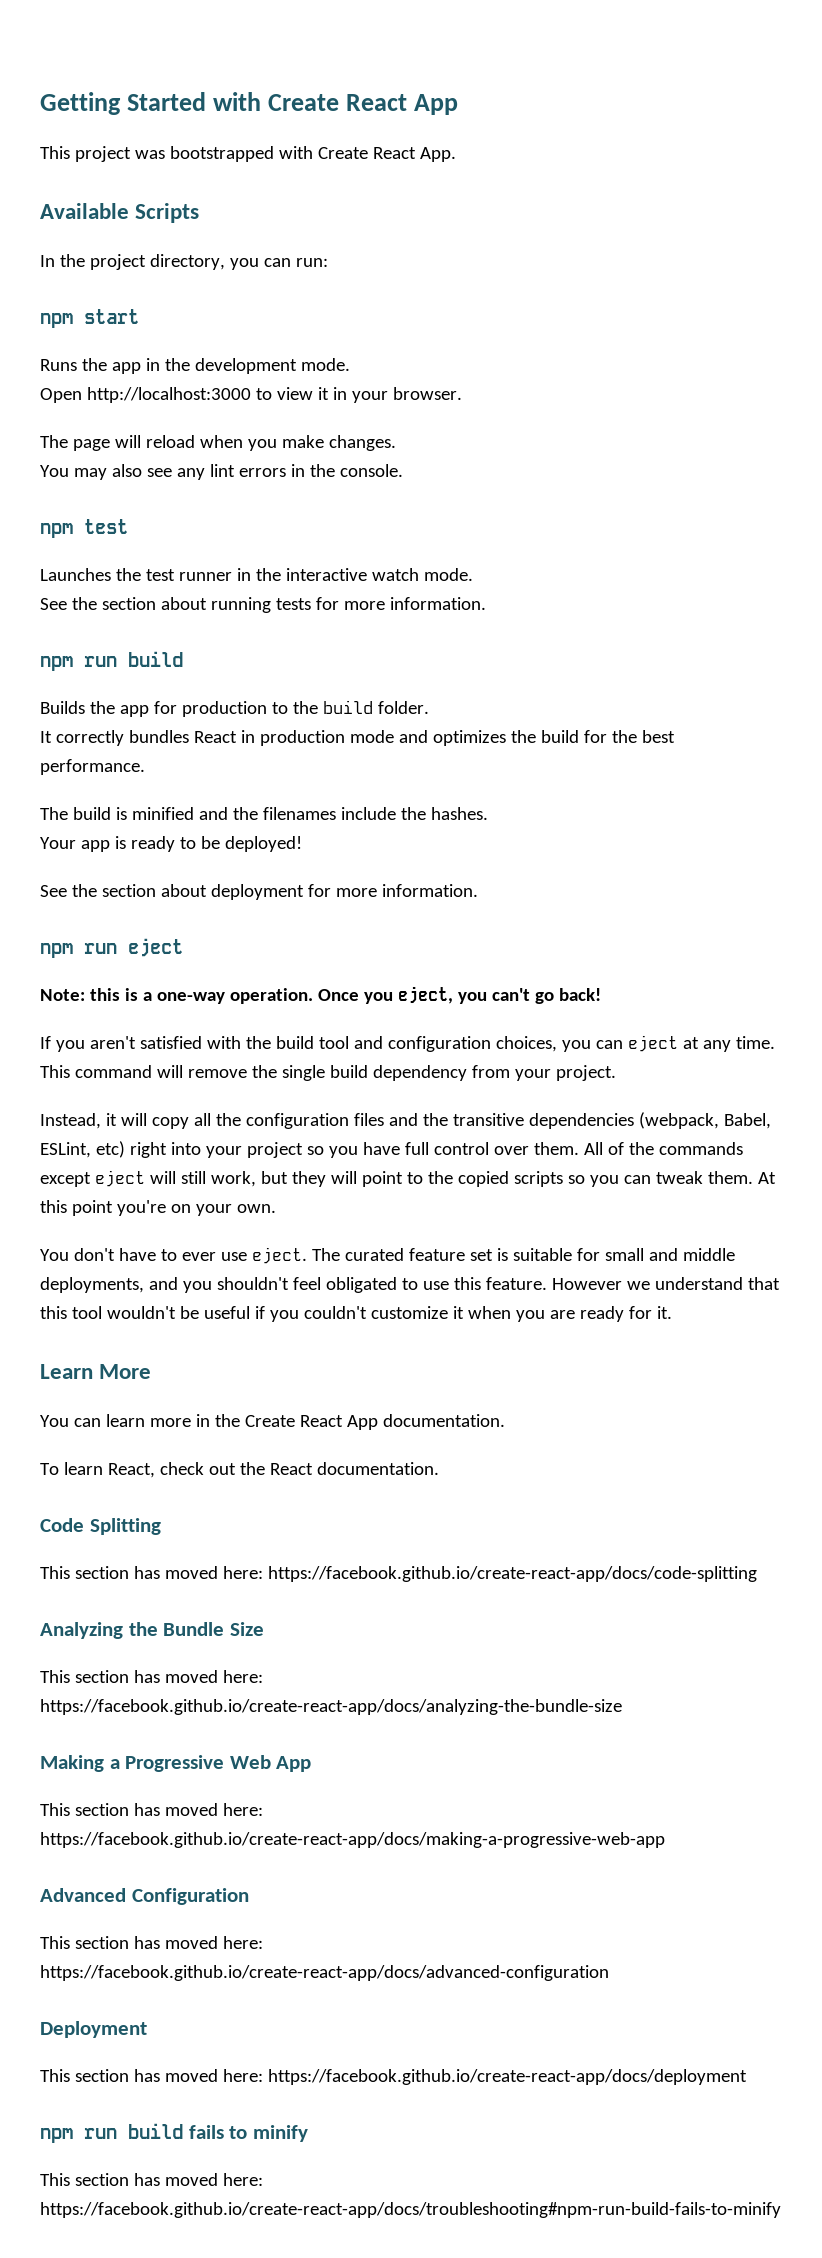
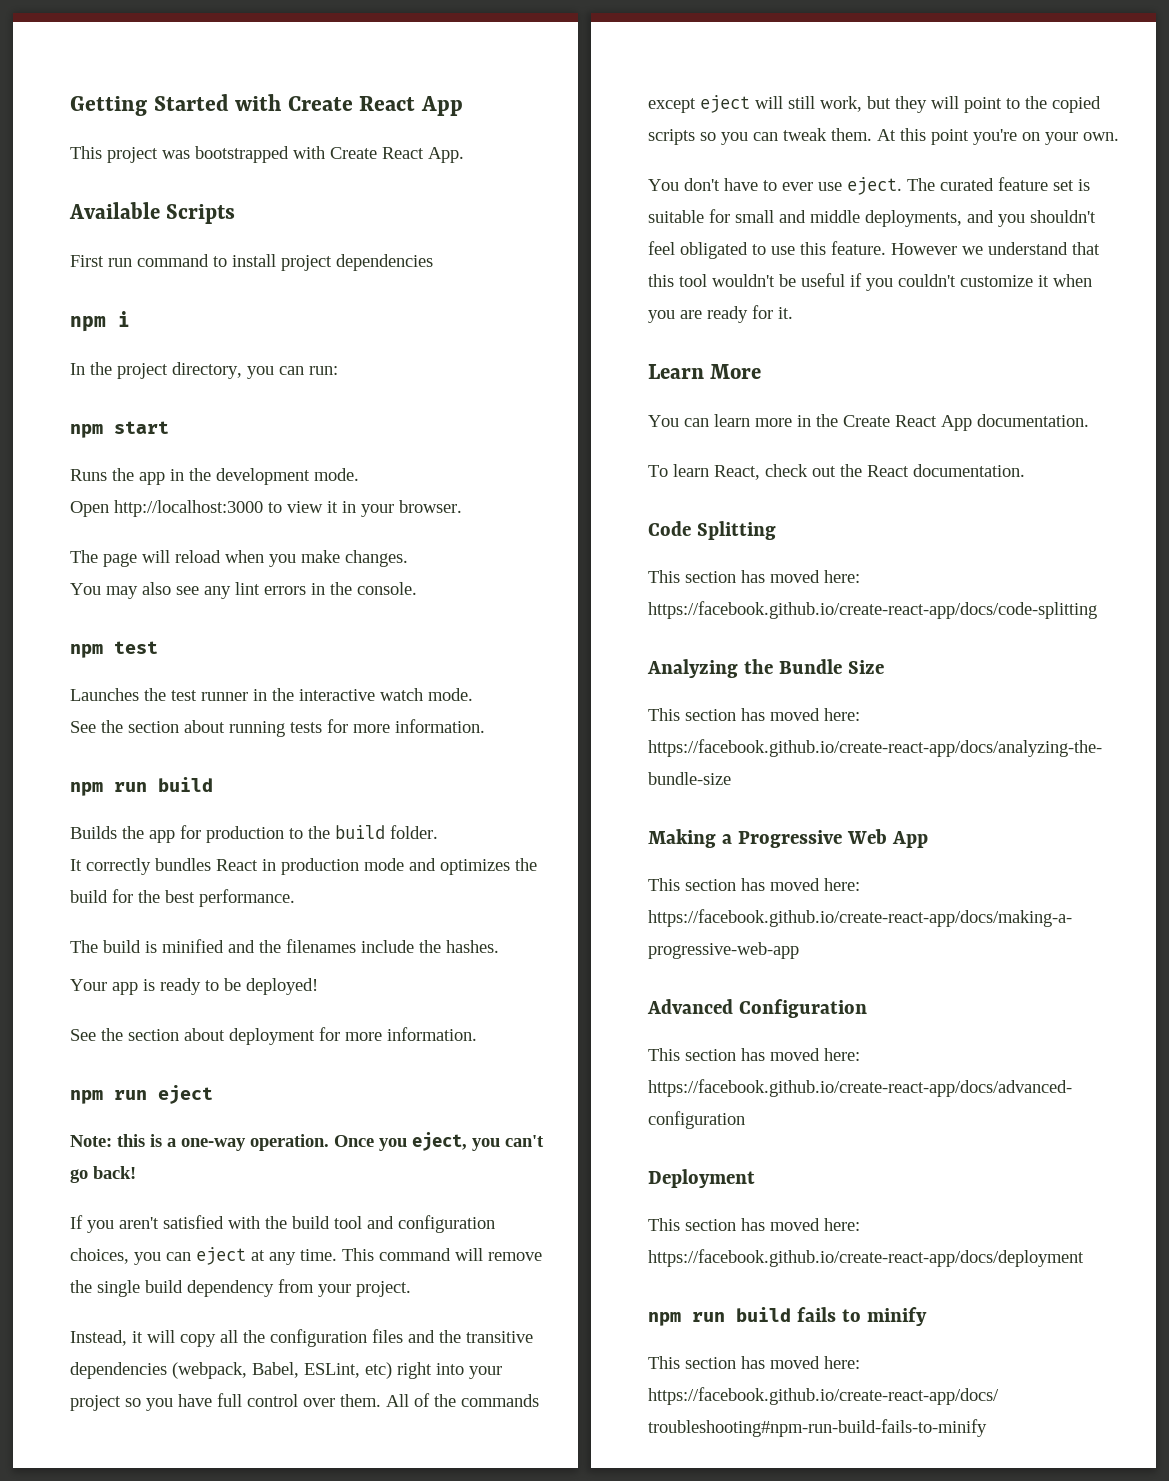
+ First run command to install project dependencies
+ npm i

